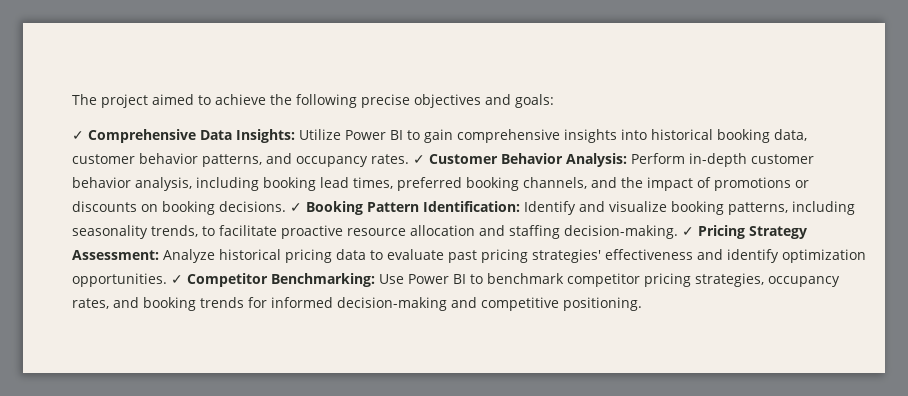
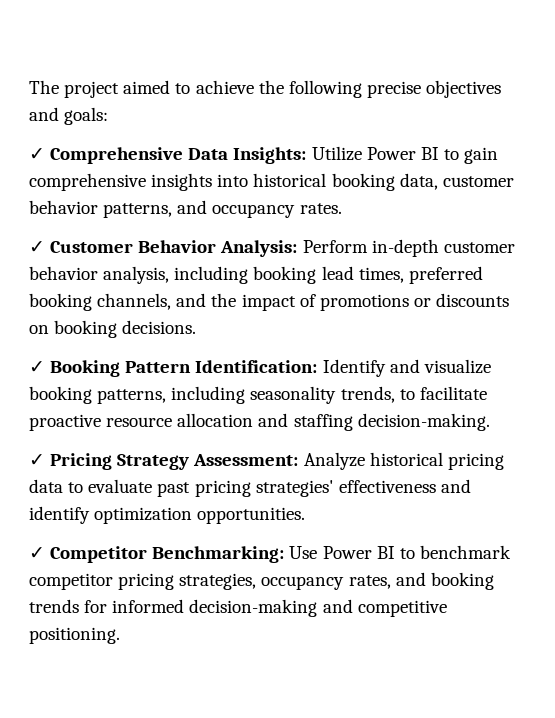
- Utilize Power BI to gain comprehensive insights into historical booking data, customer behavior patterns, and occupancy rates. ✓ Customer Behavior Analysis:
+ Utilize Power BI to gain comprehensive insights into historical booking data, customer behavior patterns, and occupancy rates.
+ ✓ Customer Behavior Analysis:
- Perform in-depth customer behavior analysis, including booking lead times, preferred booking channels, and the impact of promotions or discounts on booking decisions. ✓ Booking Pattern Identification:
+ Perform in-depth customer behavior analysis, including booking lead times, preferred booking channels, and the impact of promotions or discounts on booking decisions.
+ ✓ Booking Pattern Identification:
- Identify and visualize booking patterns, including seasonality trends, to facilitate proactive resource allocation and staffing decision-making. ✓ Pricing Strategy Assessment:
+ Identify and visualize booking patterns, including seasonality trends, to facilitate proactive resource allocation and staffing decision-making.
+ ✓ Pricing Strategy Assessment:
- Analyze historical pricing data to evaluate past pricing strategies' effectiveness and identify optimization opportunities. ✓ Competitor Benchmarking:
+ Analyze historical pricing data to evaluate past pricing strategies' effectiveness and identify optimization opportunities.
+ ✓ Competitor Benchmarking:

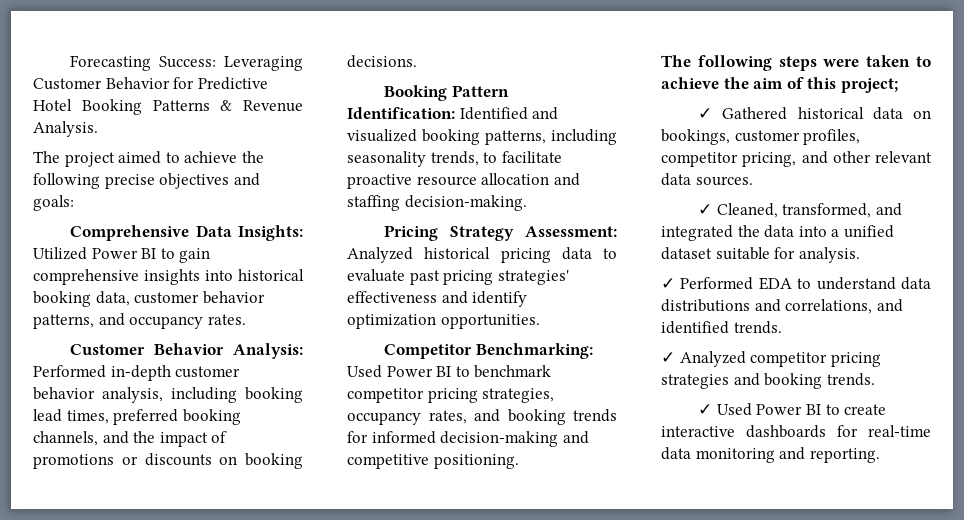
+ Forecasting Success: Leveraging Customer Behavior for Predictive Hotel Booking Patterns & Revenue Analysis.
- ✓ Comprehensive Data Insights: Utilize Power BI to gain comprehensive insights into historical booking data, customer behavior patterns, and occupancy rates.
+ Comprehensive Data Insights: Utilized Power BI to gain comprehensive insights into historical booking data, customer behavior patterns, and occupancy rates.
- ✓ Customer Behavior Analysis: Perform in-depth customer behavior analysis, including booking lead times, preferred booking channels, and the impact of promotions or discounts on booking decisions.
+ Customer Behavior Analysis: Performed in-depth customer behavior analysis, including booking lead times, preferred booking channels, and the impact of promotions or discounts on booking decisions.
- ✓ Booking Pattern Identification: Identify and visualize booking patterns, including seasonality trends, to facilitate proactive resource allocation and staffing decision-making.
+ Booking Pattern Identification: Identified and visualized booking patterns, including seasonality trends, to facilitate proactive resource allocation and staffing decision-making.
- ✓ Pricing Strategy Assessment: Analyze historical pricing data to evaluate past pricing strategies' effectiveness and identify optimization opportunities.
+ Pricing Strategy Assessment: Analyzed historical pricing data to evaluate past pricing strategies' effectiveness and identify optimization opportunities.
- ✓ Competitor Benchmarking: Use Power BI to benchmark competitor pricing strategies, occupancy rates, and booking trends for informed decision-making and competitive positioning.
+ Competitor Benchmarking: Used Power BI to benchmark competitor pricing strategies, occupancy rates, and booking trends for informed decision-making and competitive positioning.
+ The following steps were taken to achieve the aim of this project;
+ ✓ Gathered historical data on bookings, customer profiles, competitor pricing, and other relevant data sources.
+ ✓ Cleaned, transformed, and integrated the data into a unified dataset suitable for analysis.
+ ✓ Performed EDA to understand data distributions and correlations, and identified trends.
+ ✓ Analyzed competitor pricing strategies and booking trends.
+ ✓ Used Power BI to create interactive dashboards for real-time data monitoring and reporting.

